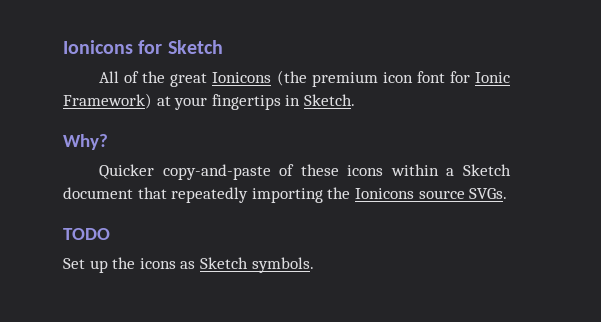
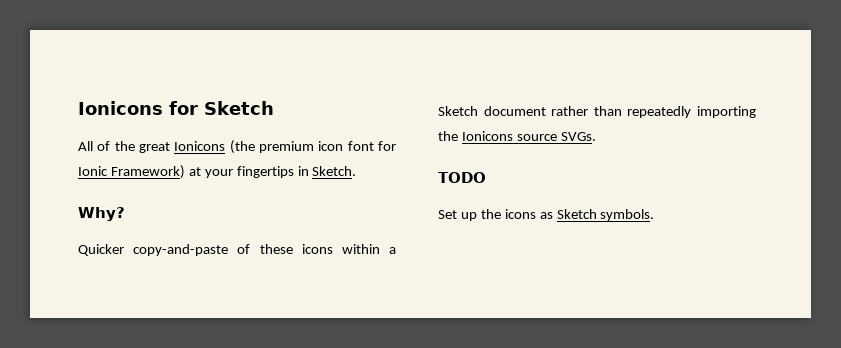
- Quicker copy-and-paste of these icons within a Sketch document that repeatedly importing the Ionicons source SVGs.
+ Quicker copy-and-paste of these icons within a Sketch document rather than repeatedly importing the Ionicons source SVGs.

